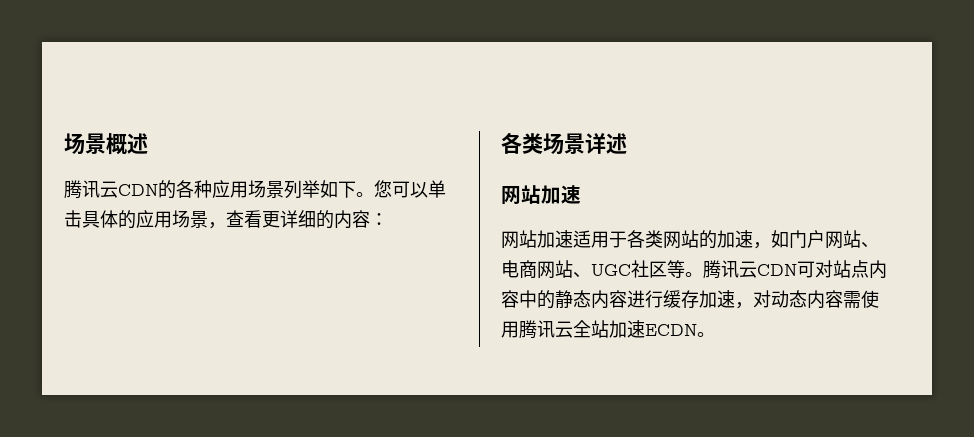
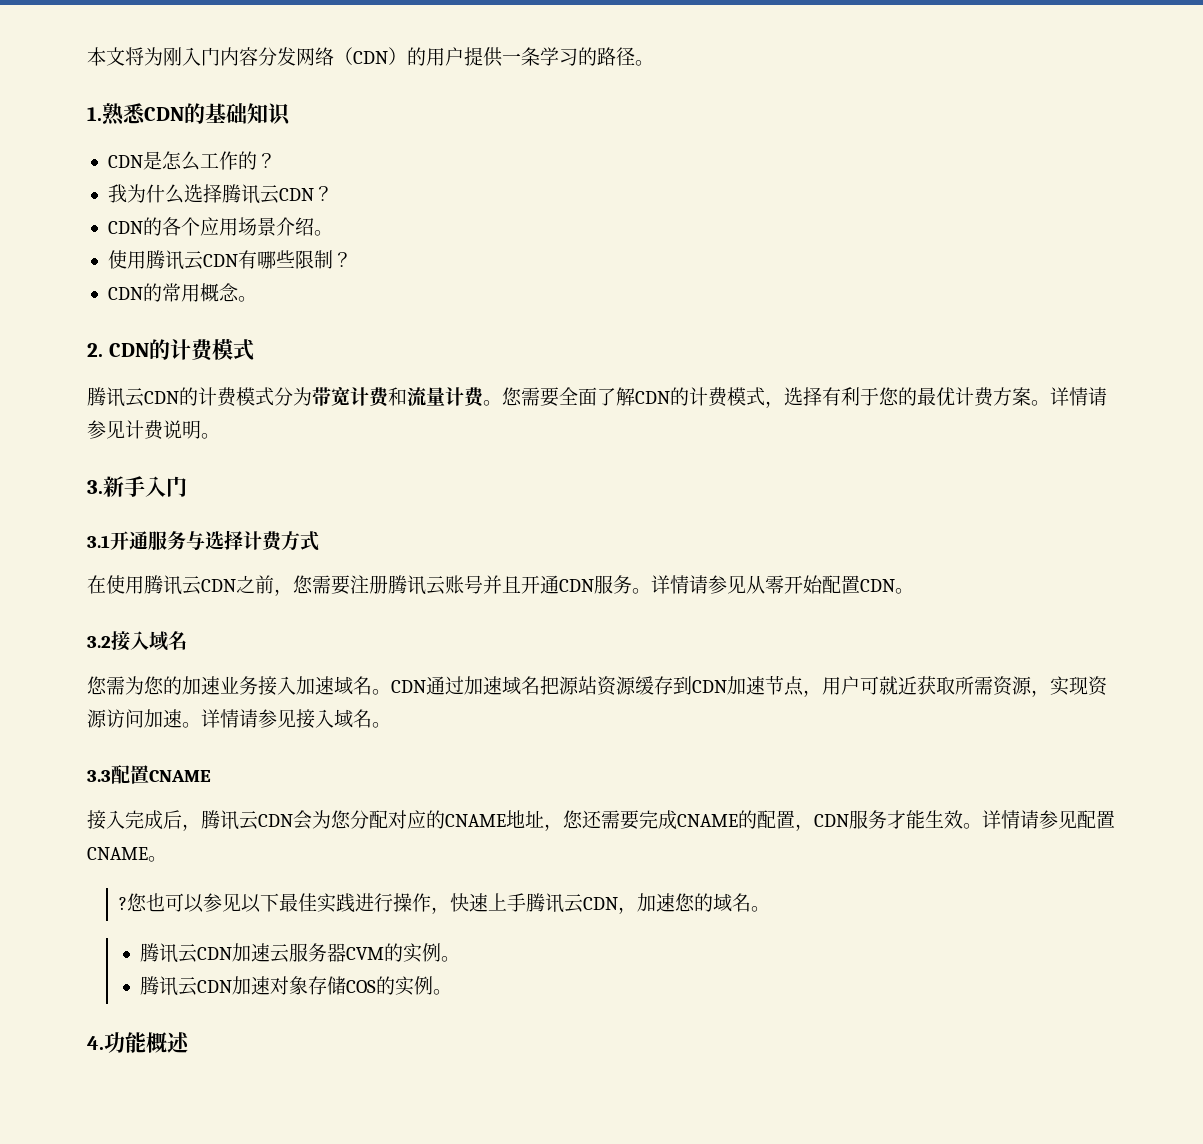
- 场景概述
- 腾讯云CDN的各种应用场景列举如下。您可以单击具体的应用场景，查看更详细的内容：
- 各类场景详述
- 网站加速
- 网站加速适用于各类网站的加速，如门户网站、电商网站、UGC社区等。腾讯云CDN可对站点内容中的静态内容进行缓存加速，对动态内容需使用腾讯云全站加速ECDN。
+ 本文将为刚入门内容分发网络（CDN）的用户提供一条学习的路径。
+ 1.熟悉CDN的基础知识
+ CDN是怎么工作的？
+ 我为什么选择腾讯云CDN？
+ CDN的各个应用场景介绍。
+ 使用腾讯云CDN有哪些限制？
+ CDN的常用概念。
+ 2. CDN的计费模式
+ 腾讯云CDN的计费模式分为带宽计费和流量计费。您需要全面了解CDN的计费模式，选择有利于您的最优计费方案。详情请参见计费说明。
+ 3.新手入门
+ 3.1开通服务与选择计费方式
+ 在使用腾讯云CDN之前，您需要注册腾讯云账号并且开通CDN服务。详情请参见从零开始配置CDN。
+ 3.2接入域名
+ 您需为您的加速业务接入加速域名。CDN通过加速域名把源站资源缓存到CDN加速节点，用户可就近获取所需资源，实现资源访问加速。详情请参见接入域名。
+ 3.3配置CNAME
+ 接入完成后，腾讯云CDN会为您分配对应的CNAME地址，您还需要完成CNAME的配置，CDN服务才能生效。详情请参见配置CNAME。
+ ?您也可以参见以下最佳实践进行操作，快速上手腾讯云CDN，加速您的域名。
+ 腾讯云CDN加速云服务器CVM的实例。
+ 腾讯云CDN加速对象存储COS的实例。
+ 4.功能概述

